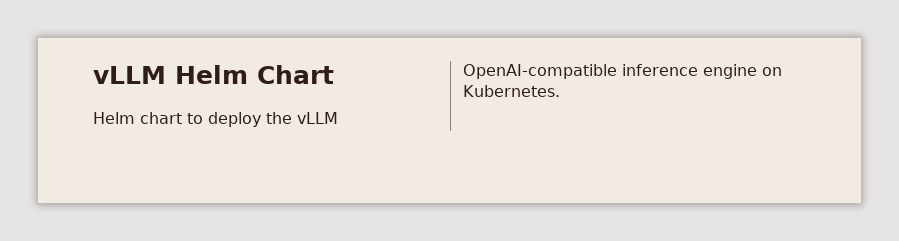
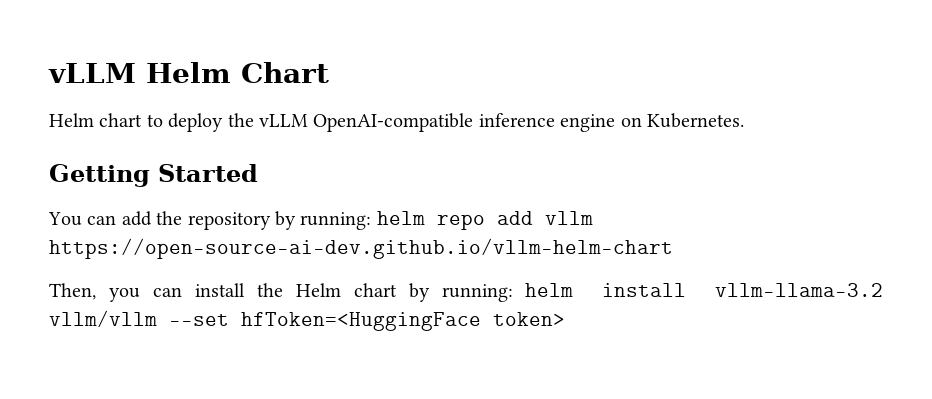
+ Getting Started
+ You can add the repository by running: helm repo add vllm https://open-source-ai-dev.github.io/vllm-helm-chart
+ Then, you can install the Helm chart by running: helm install vllm-llama-3.2 vllm/vllm --set hfToken=<HuggingFace token>

